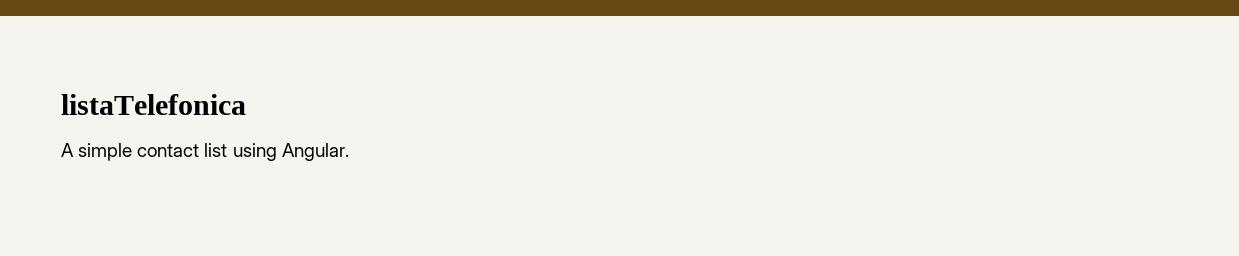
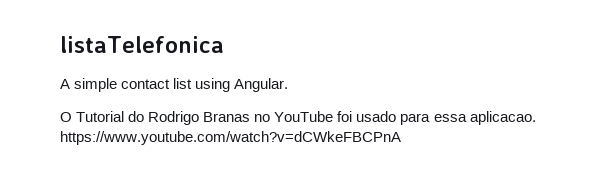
+ O Tutorial do Rodrigo Branas no YouTube foi usado para essa aplicacao. https://www.youtube.com/watch?v=dCWkeFBCPnA

